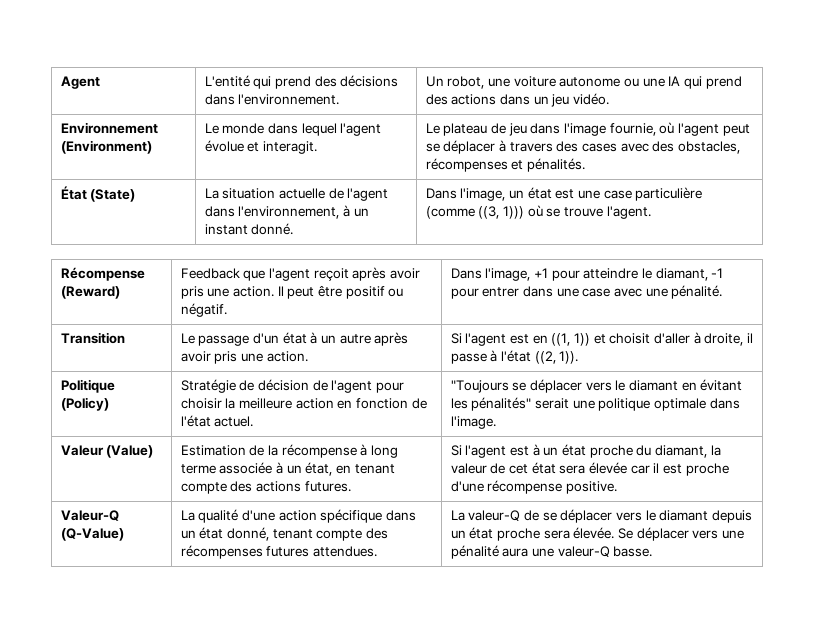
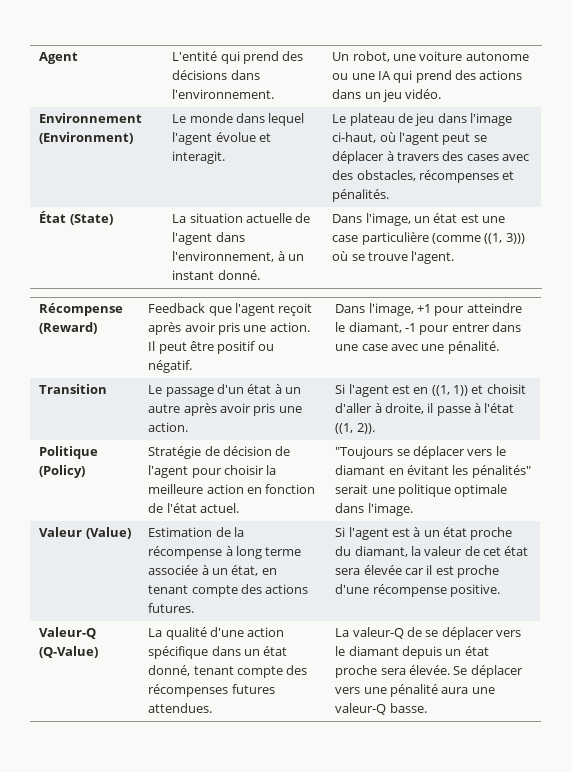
- Environnement (Environment) | Le monde dans lequel l'agent évolue et interagit. | Le plateau de jeu dans l'image fournie, où l'agent peut se déplacer à travers des cases avec des obstacles, récompenses et pénalités.
+ Environnement (Environment) | Le monde dans lequel l'agent évolue et interagit. | Le plateau de jeu dans l'image ci-haut, où l'agent peut se déplacer à travers des cases avec des obstacles, récompenses et pénalités.
- État (State) | La situation actuelle de l'agent dans l'environnement, à un instant donné. | Dans l'image, un état est une case particulière (comme ((3, 1))) où se trouve l'agent.
+ État (State) | La situation actuelle de l'agent dans l'environnement, à un instant donné. | Dans l'image, un état est une case particulière (comme ((1, 3))) où se trouve l'agent.
- Transition | Le passage d'un état à un autre après avoir pris une action. | Si l'agent est en ((1, 1)) et choisit d'aller à droite, il passe à l'état ((2, 1)).
+ Transition | Le passage d'un état à un autre après avoir pris une action. | Si l'agent est en ((1, 1)) et choisit d'aller à droite, il passe à l'état ((1, 2)).

